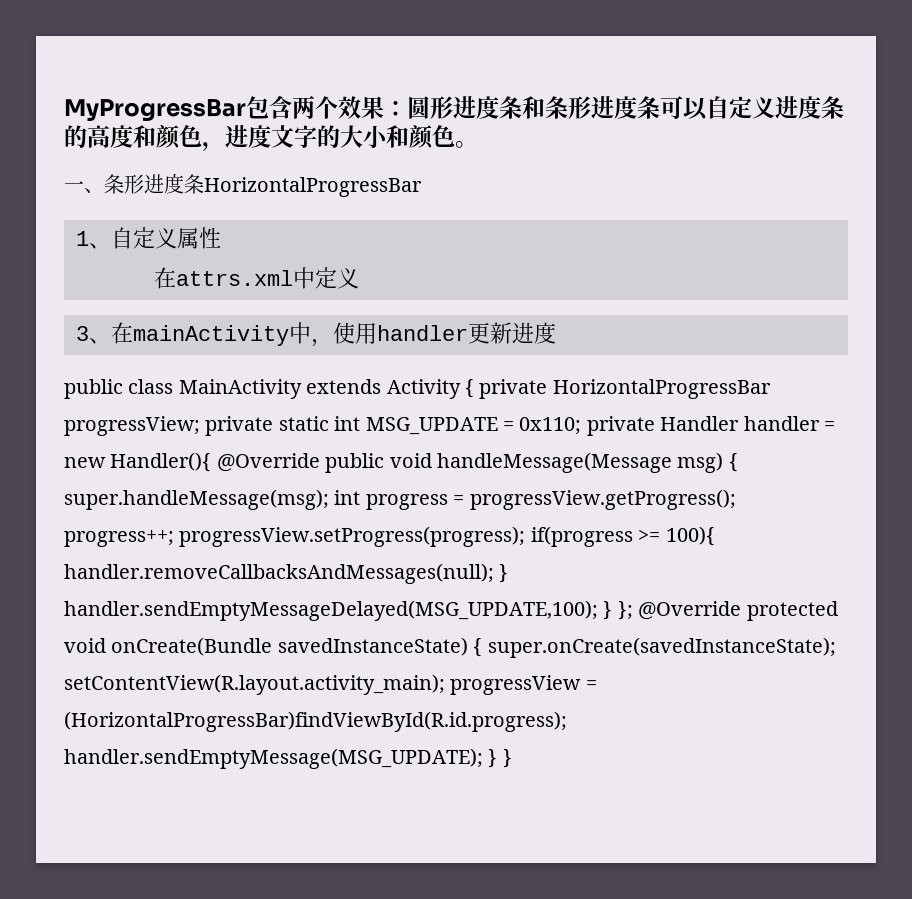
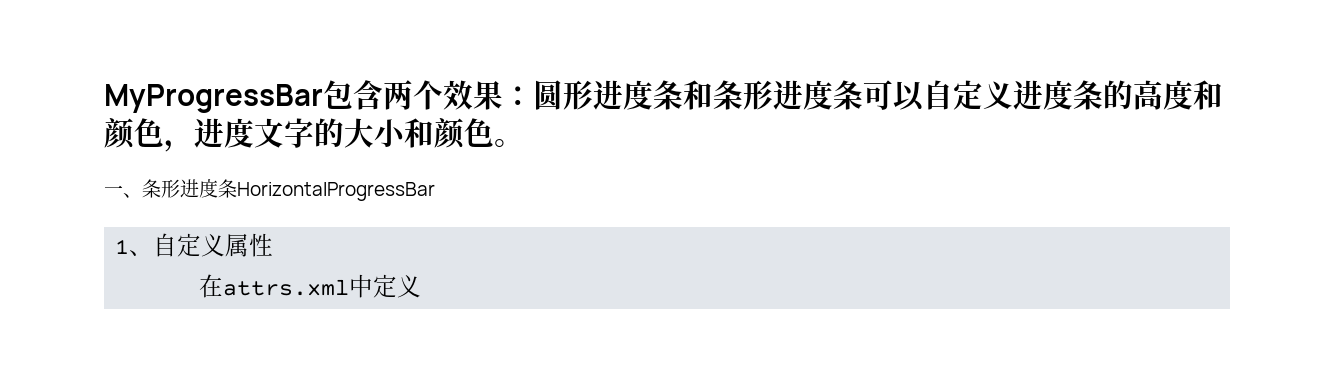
- 3、在mainActivity中，使用handler更新进度
- public class MainActivity extends Activity { private HorizontalProgressBar progressView; private static int MSG_UPDATE = 0x110; private Handler handler = new Handler(){ @Override public void handleMessage(Message msg) { super.handleMessage(msg); int progress = progressView.getProgress(); progress++; progressView.setProgress(progress); if(progress >= 100){ handler.removeCallbacksAndMessages(null); } handler.sendEmptyMessageDelayed(MSG_UPDATE,100); } }; @Override protected void onCreate(Bundle savedInstanceState) { super.onCreate(savedInstanceState); setContentView(R.layout.activity_main); progressView = (HorizontalProgressBar)findViewById(R.id.progress); handler.sendEmptyMessage(MSG_UPDATE); } }

